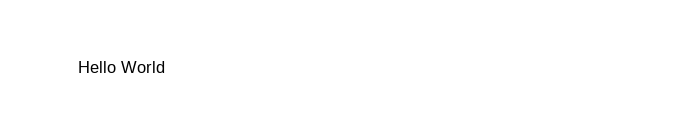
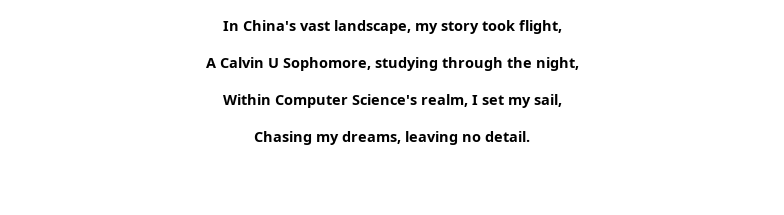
- Hello World
+ In China's vast landscape, my story took flight,
+ A Calvin U Sophomore, studying through the night,
+ Within Computer Science's realm, I set my sail,
+ Chasing my dreams, leaving no detail.

